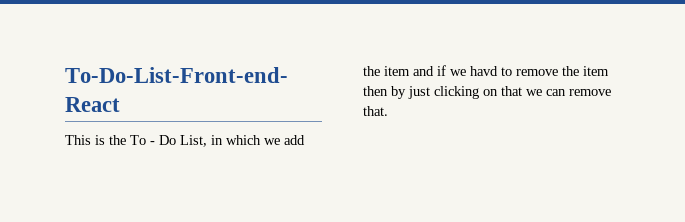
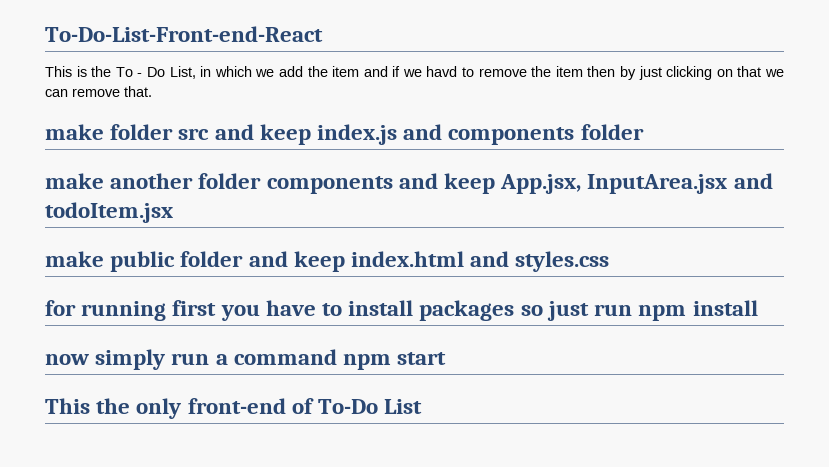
+ make folder src and keep index.js and components folder
+ make another folder components and keep App.jsx, InputArea.jsx and todoItem.jsx
+ make public folder and keep index.html and styles.css
+ for running first you have to install packages so just run npm install
+ now simply run a command npm start
+ This the only front-end of To-Do List

